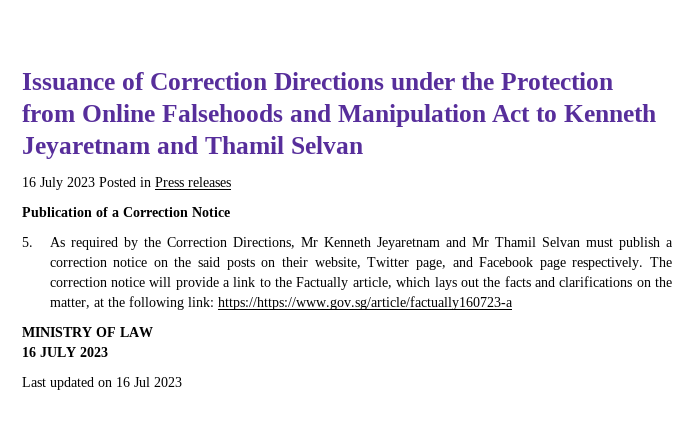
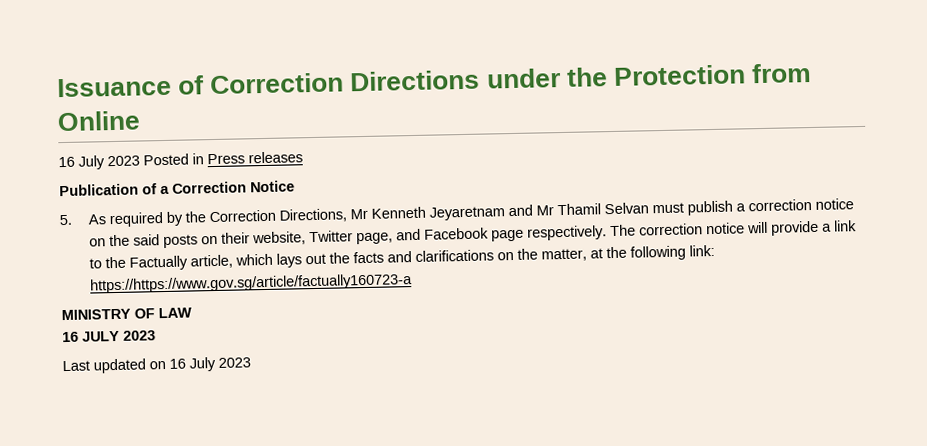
- Issuance of Correction Directions under the Protection from Online Falsehoods and Manipulation Act to Kenneth Jeyaretnam and Thamil Selvan
+ Issuance of Correction Directions under the Protection from Online
- Last updated on 16 Jul 2023
+ Last updated on 16 July 2023

